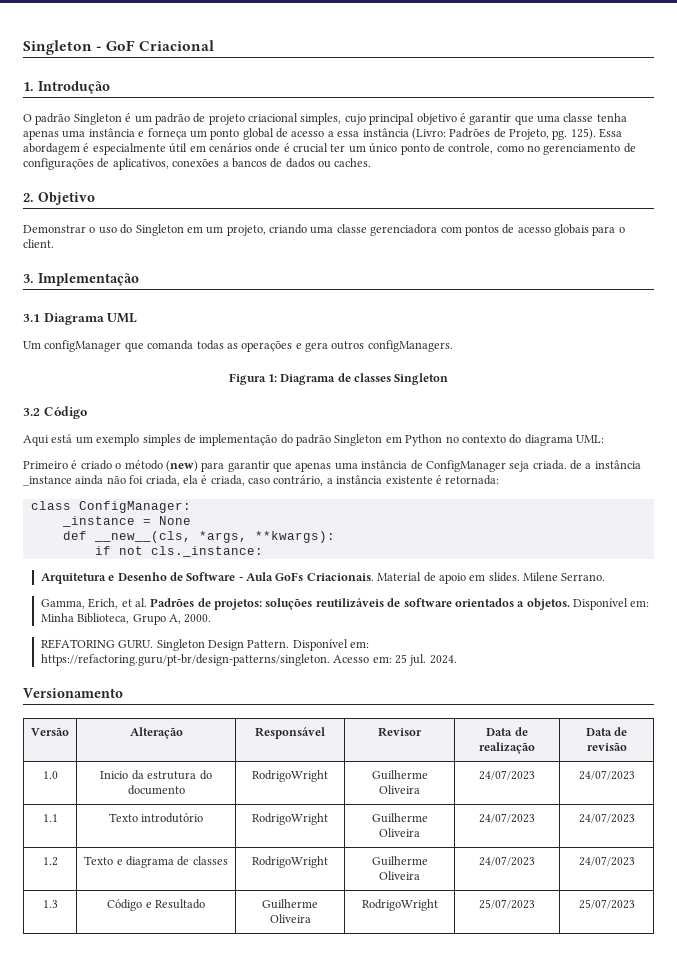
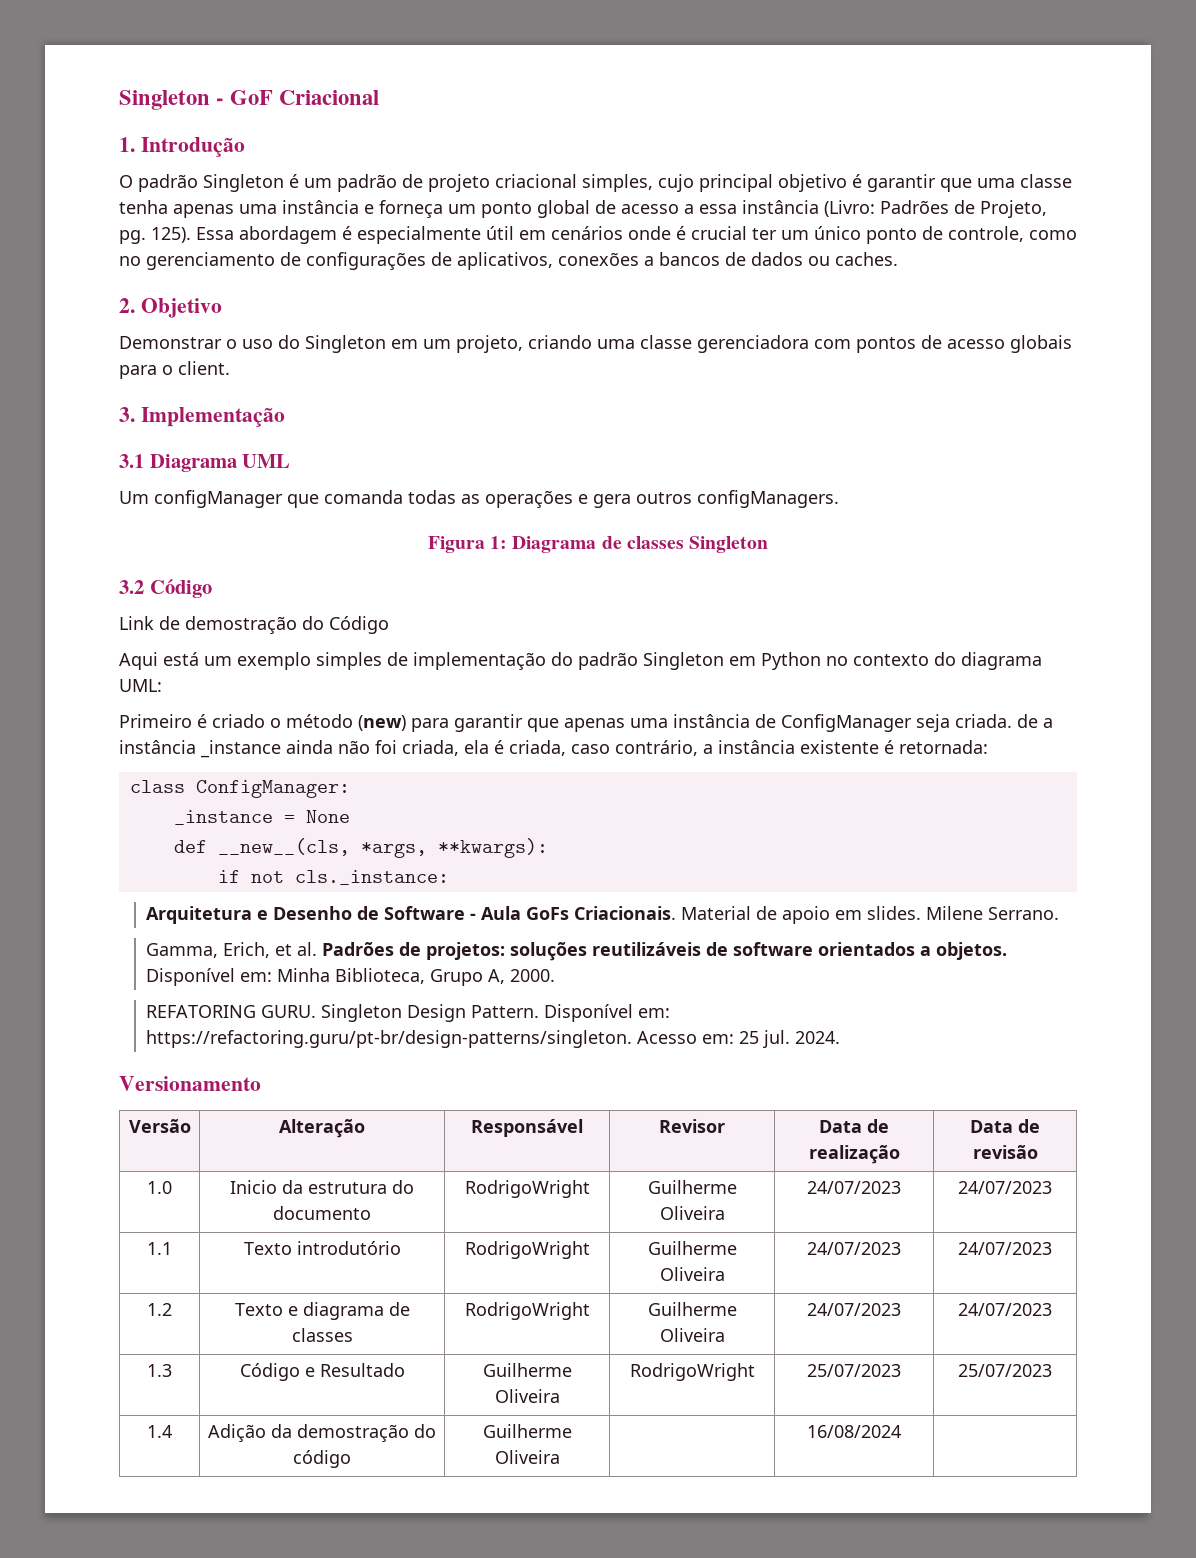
+ Link de demostração do Código
+ 1.4 | Adição da demostração do código | Guilherme Oliveira | | 16/08/2024 |

